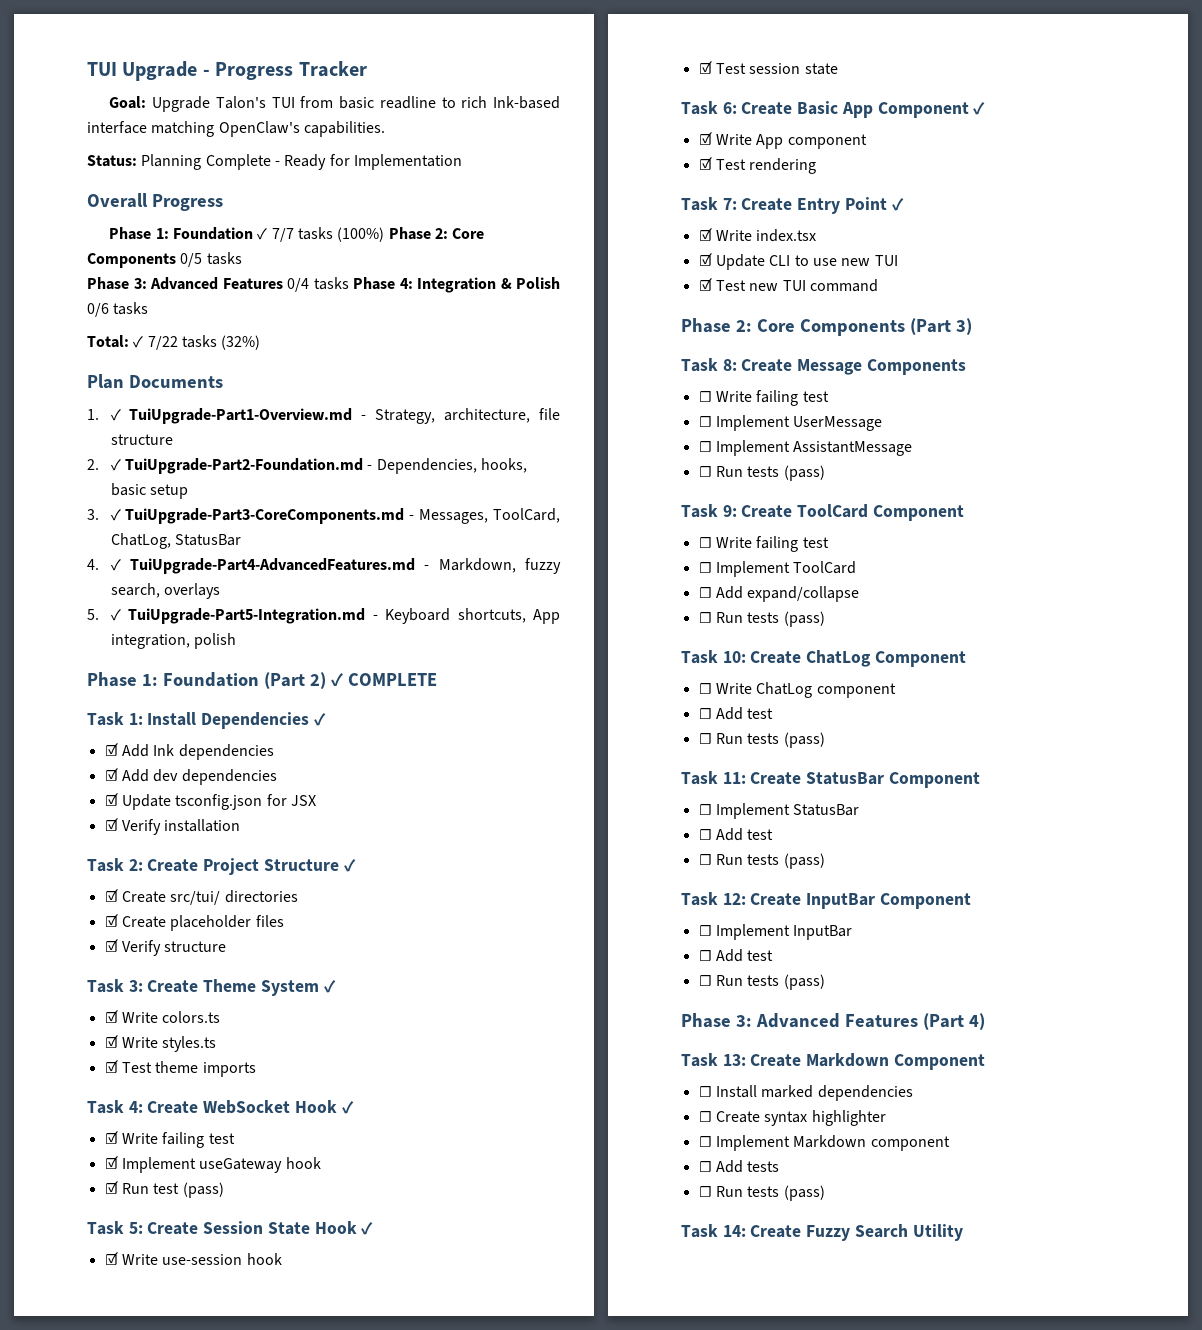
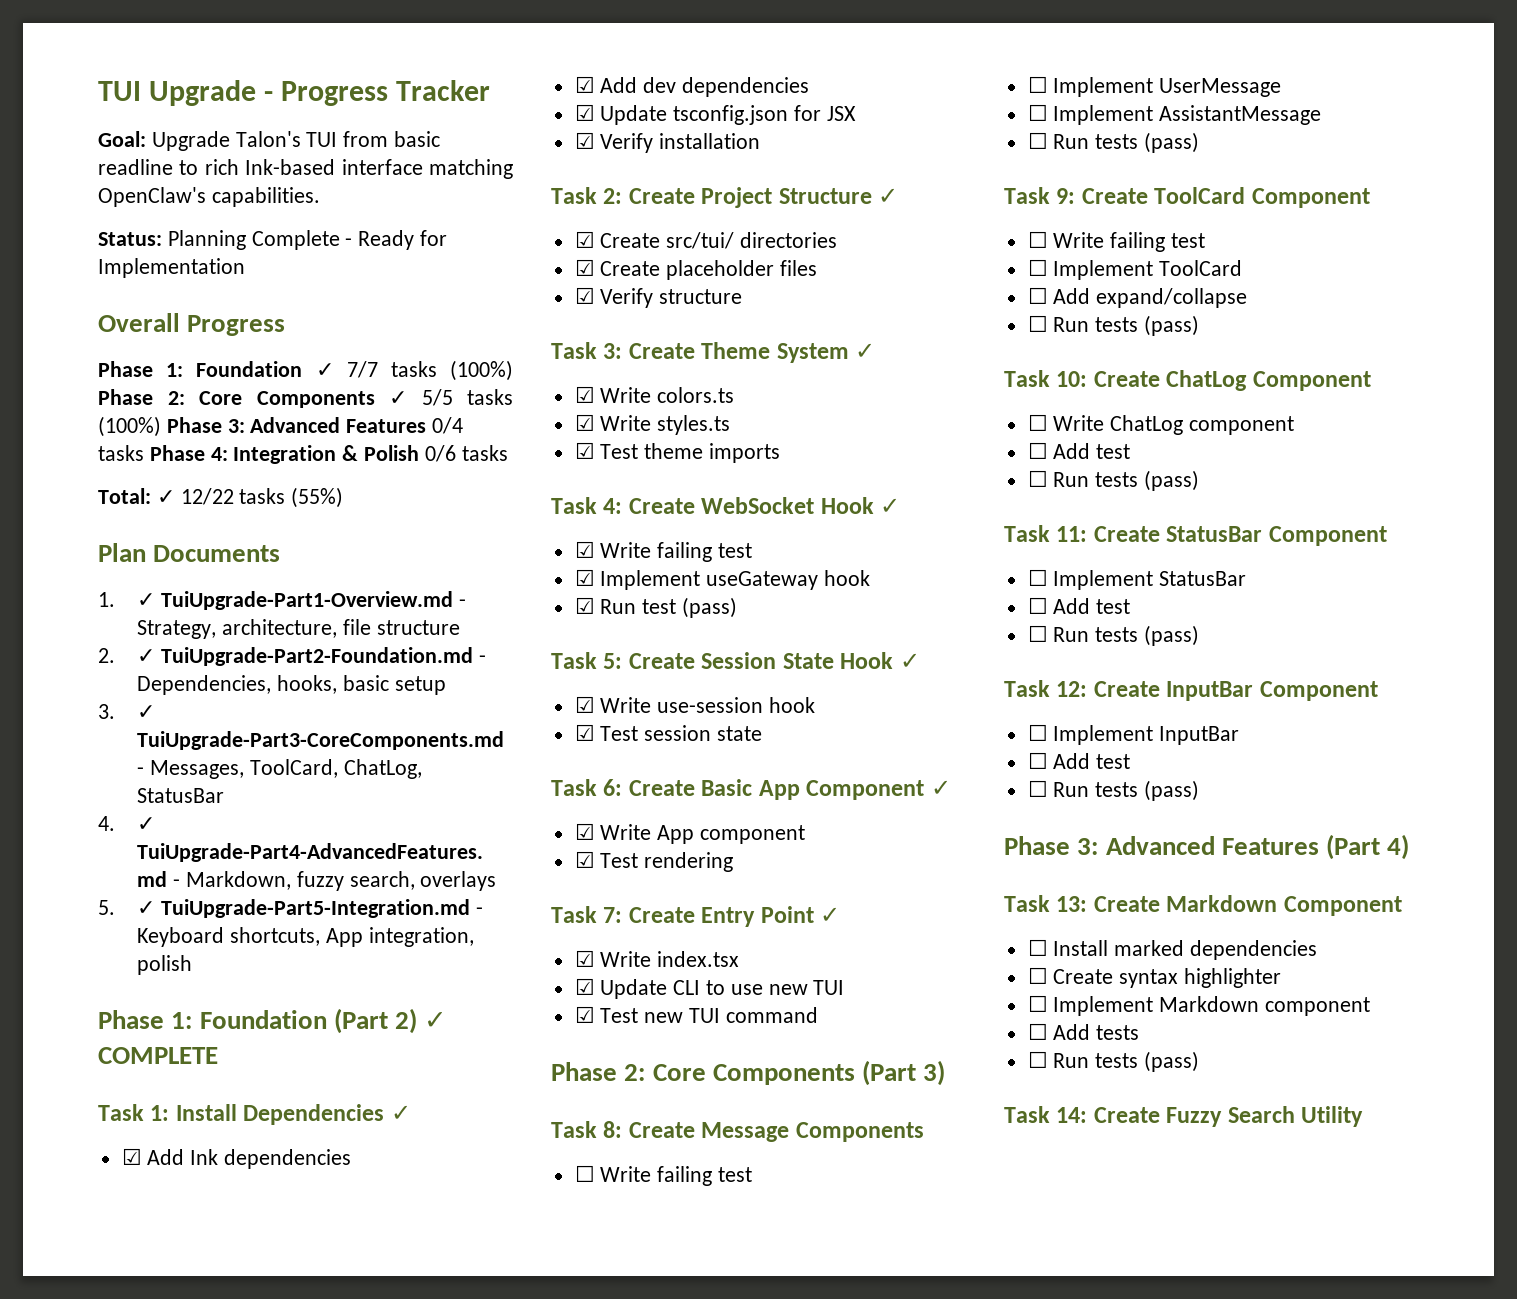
- Phase 1: Foundation ✓ 7/7 tasks (100%) Phase 2: Core Components 0/5 tasks
- Phase 3: Advanced Features 0/4 tasks Phase 4: Integration & Polish 0/6 tasks
+ Phase 1: Foundation ✓ 7/7 tasks (100%) Phase 2: Core Components ✓ 5/5 tasks (100%) Phase 3: Advanced Features 0/4 tasks Phase 4: Integration & Polish 0/6 tasks
- Total: ✓ 7/22 tasks (32%)
+ Total: ✓ 12/22 tasks (55%)

